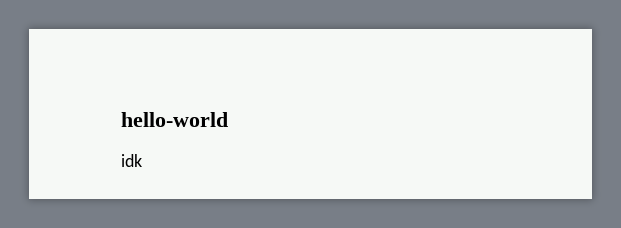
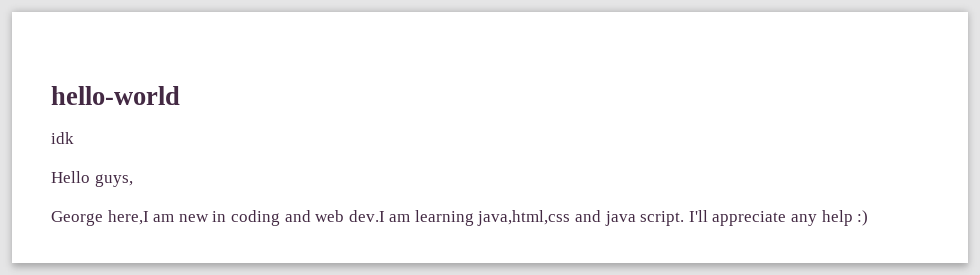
+ Hello guys,
+ George here,I am new in coding and web dev.I am learning java,html,css and java script. I'll appreciate any help :)

